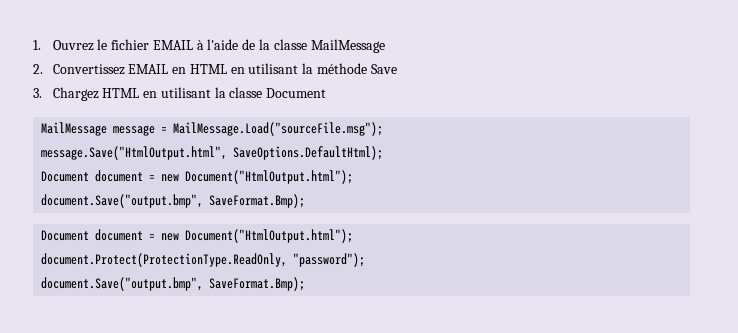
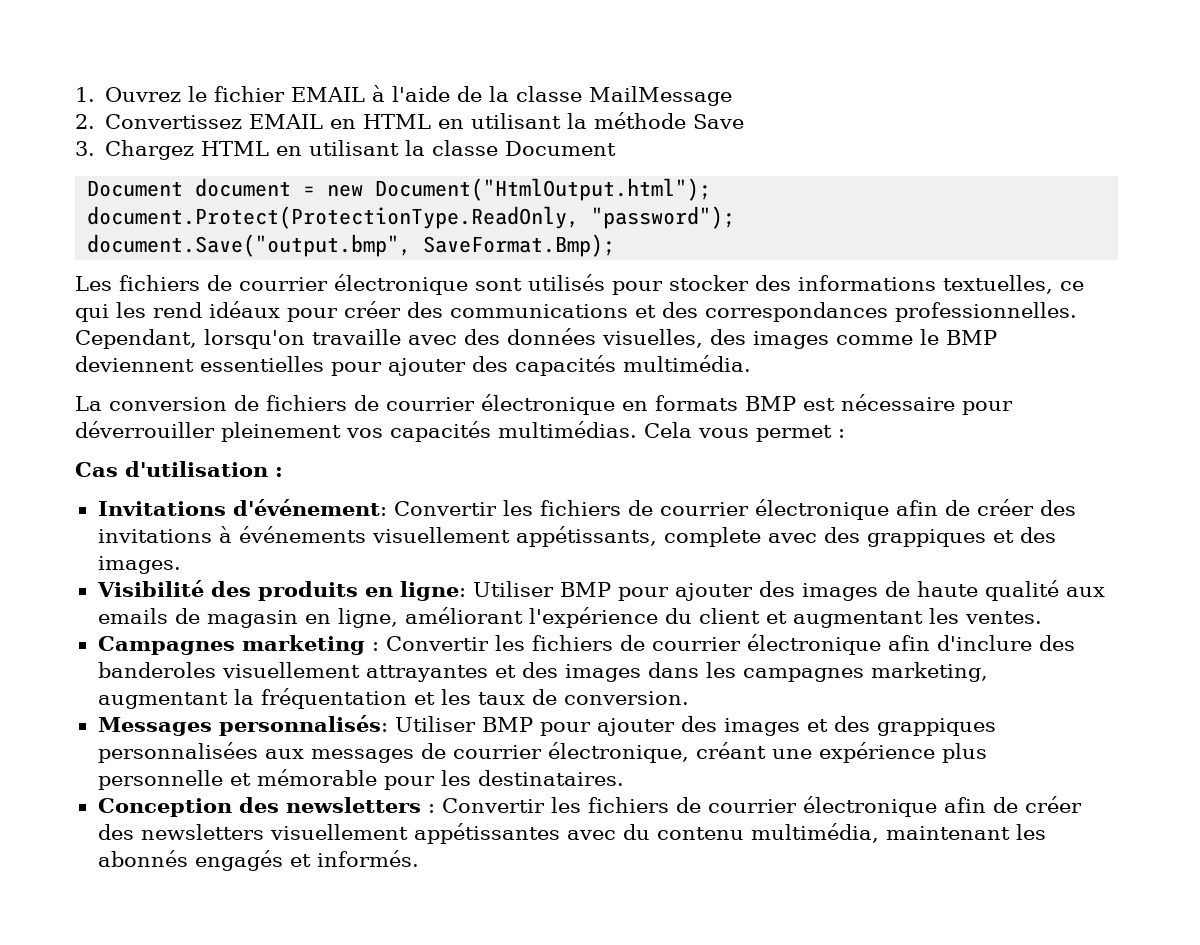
- MailMessage message = MailMessage.Load("sourceFile.msg");
- message.Save("HtmlOutput.html", SaveOptions.DefaultHtml);
- Document document = new Document("HtmlOutput.html");
- document.Save("output.bmp", SaveFormat.Bmp);
+ Les fichiers de courrier électronique sont utilisés pour stocker des informations textuelles, ce qui les rend idéaux pour créer des communications et des correspondances professionnelles. Cependant, lorsqu'on travaille avec des données visuelles, des images comme le BMP deviennent essentielles pour ajouter des capacités multimédia.
+ La conversion de fichiers de courrier électronique en formats BMP est nécessaire pour déverrouiller pleinement vos capacités multimédias. Cela vous permet :
+ Cas d'utilisation :
+ Invitations d'événement: Convertir les fichiers de courrier électronique afin de créer des invitations à événements visuellement appétissants, complete avec des grappiques et des images.
+ Visibilité des produits en ligne: Utiliser BMP pour ajouter des images de haute qualité aux emails de magasin en ligne, améliorant l'expérience du client et augmentant les ventes.
+ Campagnes marketing : Convertir les fichiers de courrier électronique afin d'inclure des banderoles visuellement attrayantes et des images dans les campagnes marketing, augmentant la fréquentation et les taux de conversion.
+ Messages personnalisés: Utiliser BMP pour ajouter des images et des grappiques personnalisées aux messages de courrier électronique, créant une expérience plus personnelle et mémorable pour les destinataires.
+ Conception des newsletters : Convertir les fichiers de courrier électronique afin de créer des newsletters visuellement appétissantes avec du contenu multimédia, maintenant les abonnés engagés et informés.

